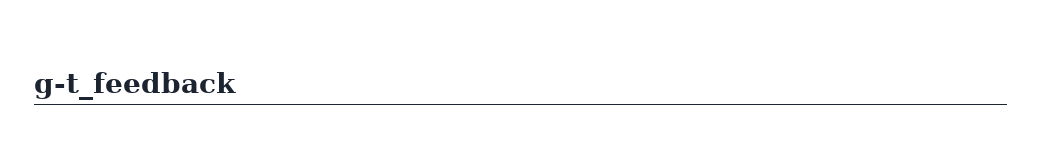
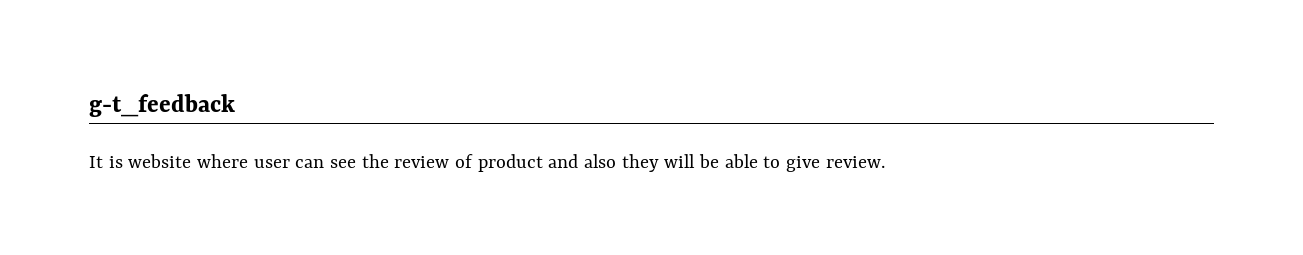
+ It is website where user can see the review of product and also they will be able to give review.

